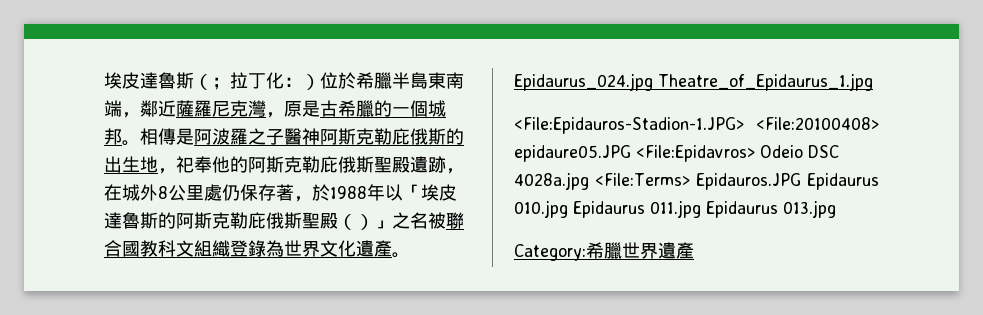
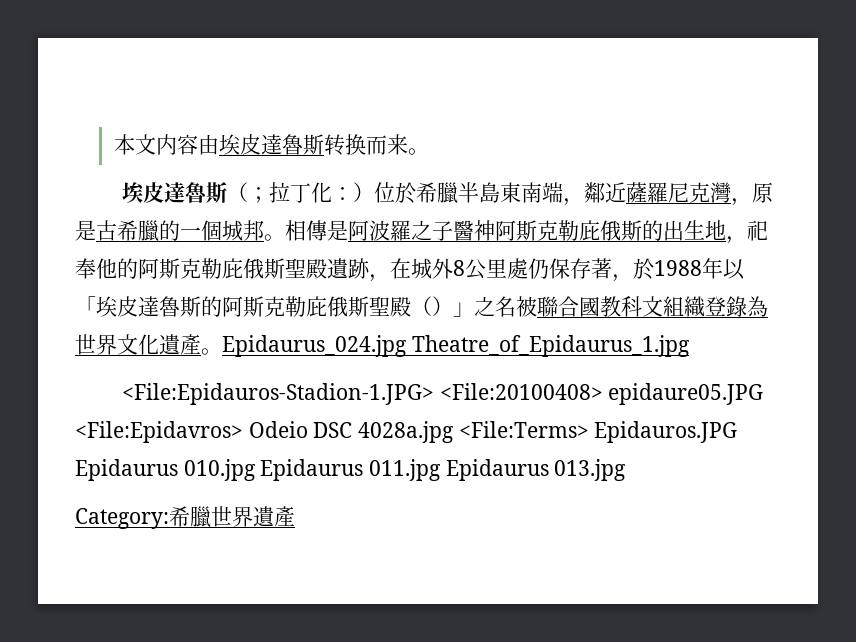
+ 本文内容由埃皮達魯斯转换而来。

